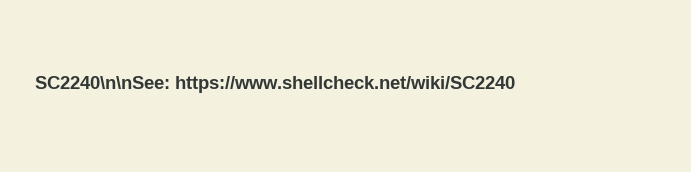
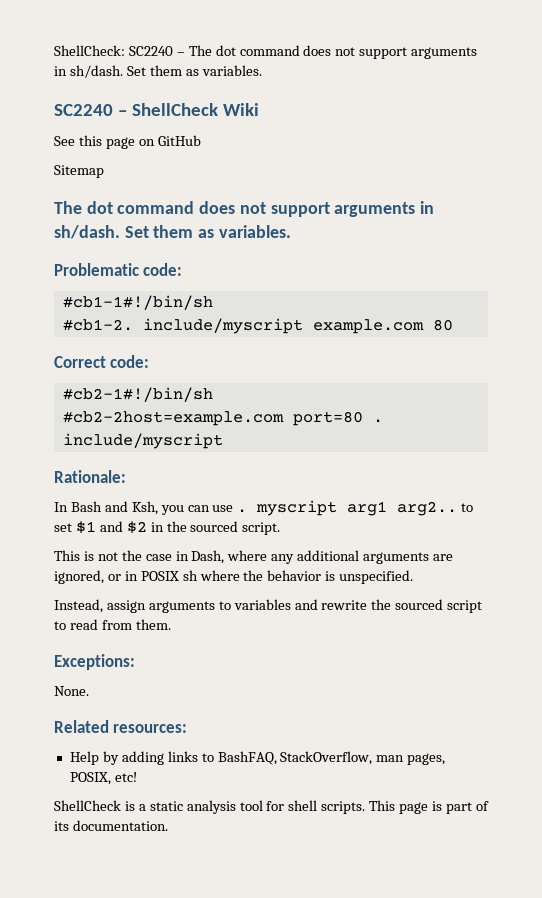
- SC2240\n\nSee: https://www.shellcheck.net/wiki/SC2240
+ ShellCheck: SC2240 – The dot command does not support arguments in sh/dash. Set them as variables.
+ SC2240 – ShellCheck Wiki
+ See this page on GitHub
+ Sitemap
+ The dot command does not support arguments in sh/dash. Set them as variables.
+ Problematic code:
+ #cb1-1#!/bin/sh
+ #cb1-2. include/myscript example.com 80
+ Correct code:
+ #cb2-1#!/bin/sh
+ #cb2-2host=example.com port=80 . include/myscript
+ Rationale:
+ In Bash and Ksh, you can use . myscript arg1 arg2.. to set $1 and $2 in the sourced script.
+ This is not the case in Dash, where any additional arguments are ignored, or in POSIX sh where the behavior is unspecified.
+ Instead, assign arguments to variables and rewrite the sourced script to read from them.
+ Exceptions:
+ None.
+ Related resources:
+ Help by adding links to BashFAQ, StackOverflow, man pages, POSIX, etc!
+ ShellCheck is a static analysis tool for shell scripts. This page is part of its documentation.

